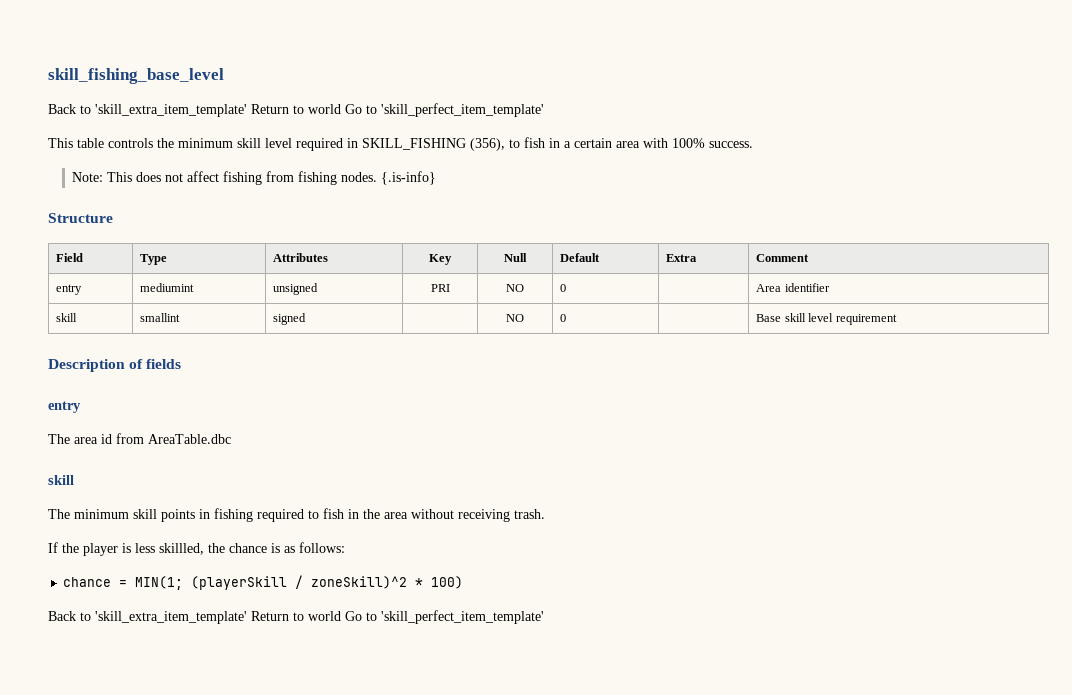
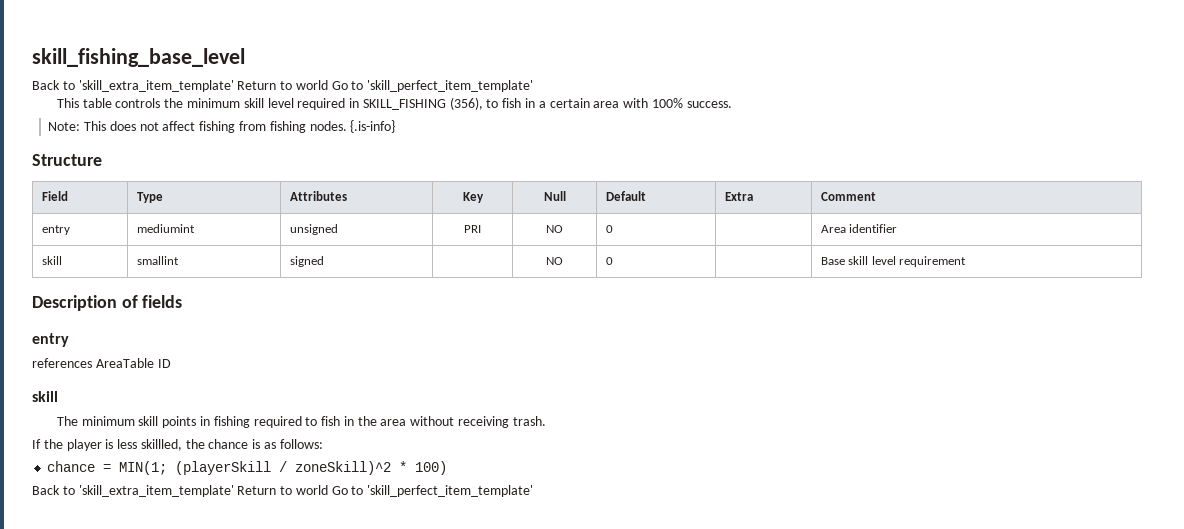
- The area id from AreaTable.dbc
+ references AreaTable ID

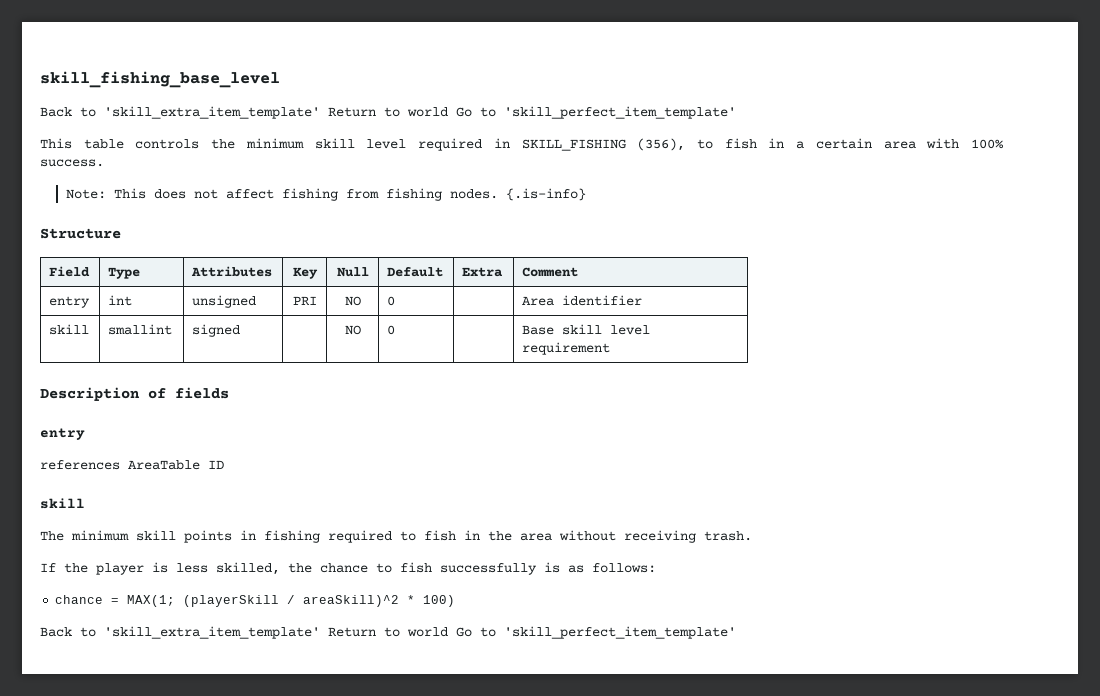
- entry | mediumint | unsigned | PRI | NO | 0 | | Area identifier
+ entry | int | unsigned | PRI | NO | 0 | | Area identifier
- If the player is less skillled, the chance is as follows:
+ If the player is less skilled, the chance to fish successfully is as follows:
- chance = MIN(1; (playerSkill / zoneSkill)^2 * 100)
+ chance = MAX(1; (playerSkill / areaSkill)^2 * 100)

